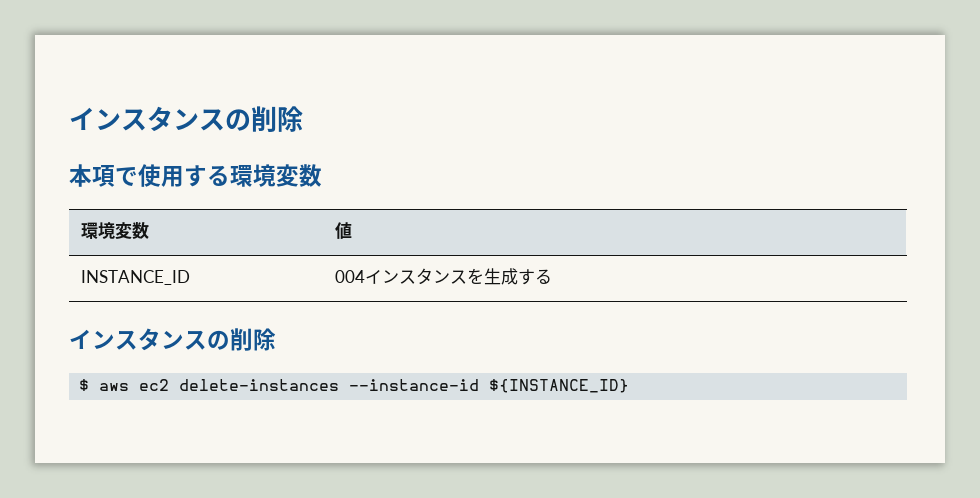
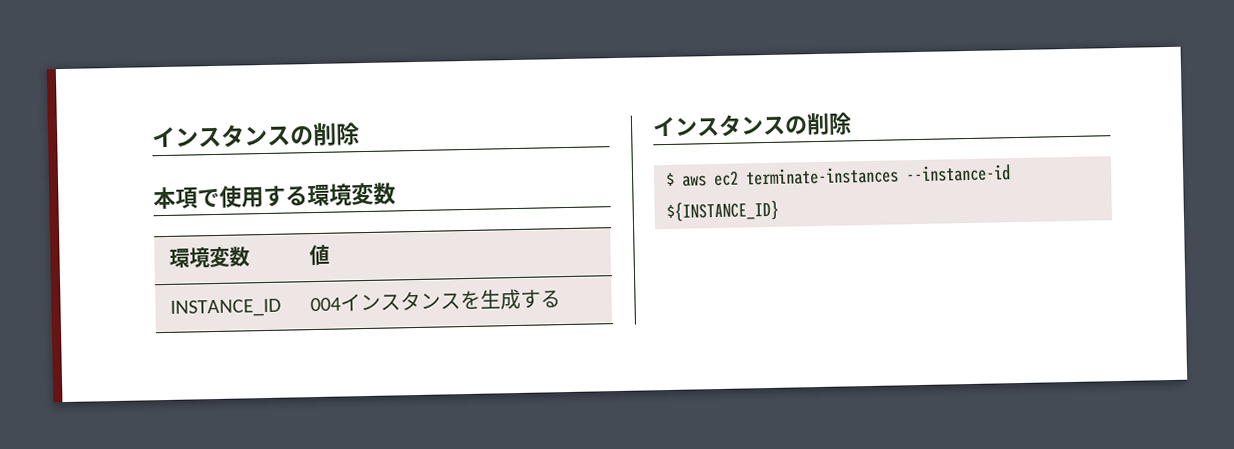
- $ aws ec2 delete-instances --instance-id ${INSTANCE_ID}
+ $ aws ec2 terminate-instances --instance-id ${INSTANCE_ID}

